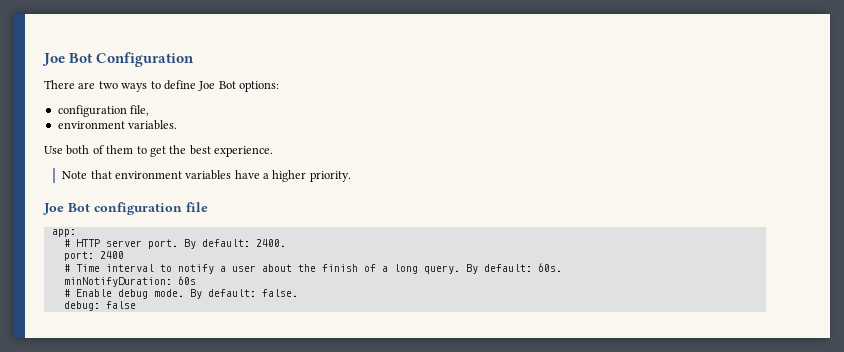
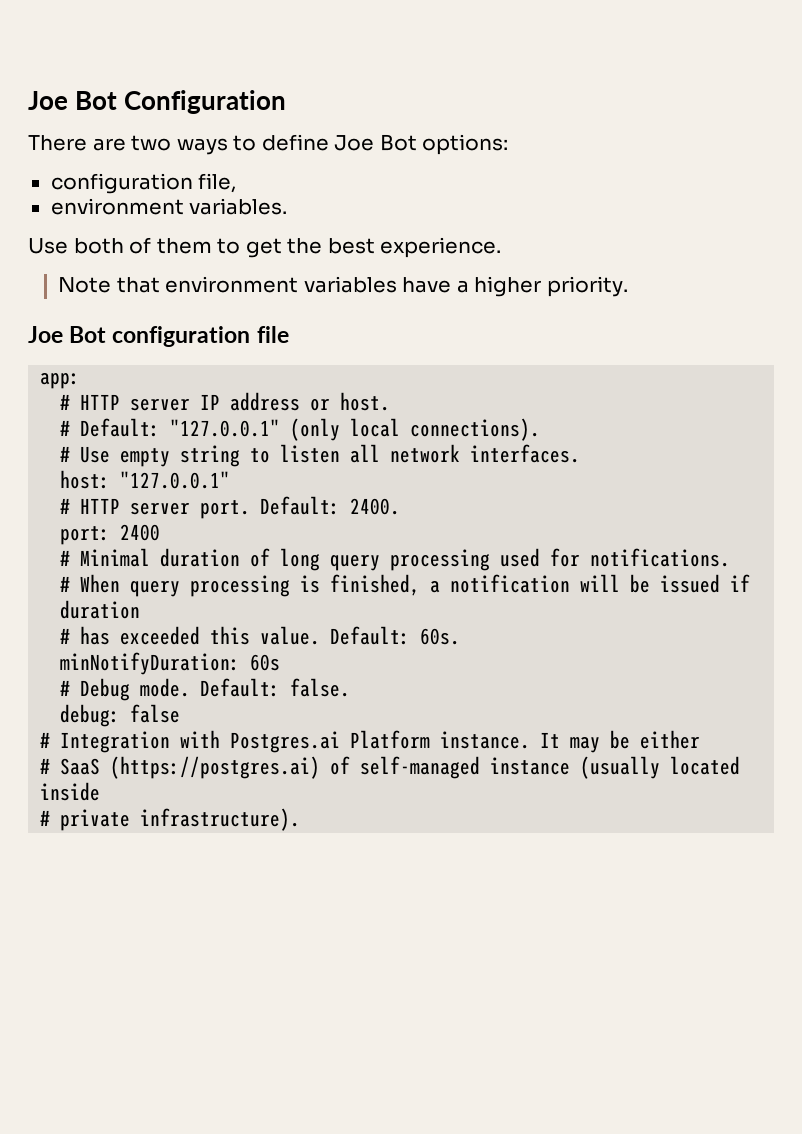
+ # HTTP server IP address or host.
+ # Default: "127.0.0.1" (only local connections).
+ # Use empty string to listen all network interfaces.
+ host: "127.0.0.1"
- By default: 2400.
+ Default: 2400.
- # Time interval to notify a user about the finish of a long query. By default: 60s.
+ # Minimal duration of long query processing used for notifications.
+ # When query processing is finished, a notification will be issued if duration
+ # has exceeded this value. Default: 60s.
  minNotifyDuration: 60s
- # Enable debug mode. By default: false.
+ # Debug mode. Default: false.
  debug: false
+ # Integration with Postgres.ai Platform instance. It may be either
+ # SaaS (https://postgres.ai) of self-managed instance (usually located inside
+ # private infrastructure).

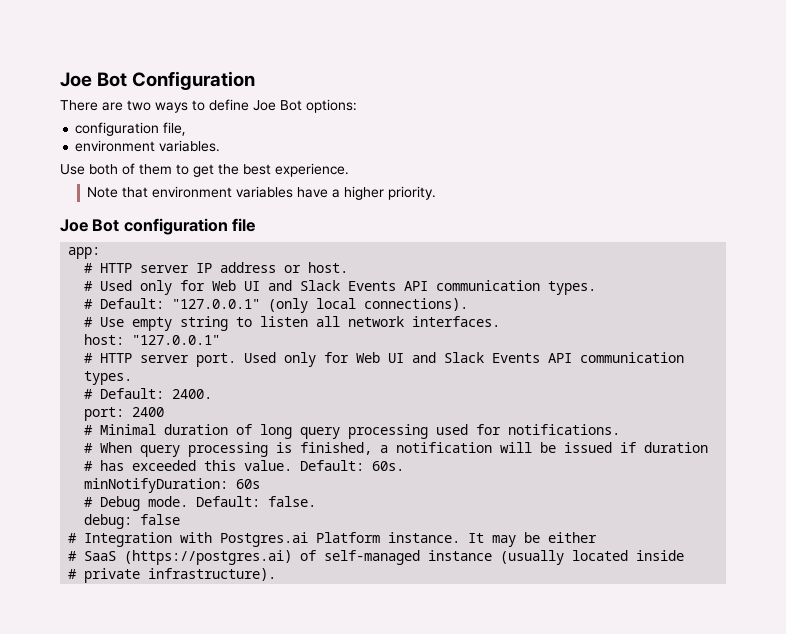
+ # Used only for Web UI and Slack Events API communication types.
- # HTTP server port. Default: 2400.
+ # HTTP server port. Used only for Web UI and Slack Events API communication types.
+ # Default: 2400.

